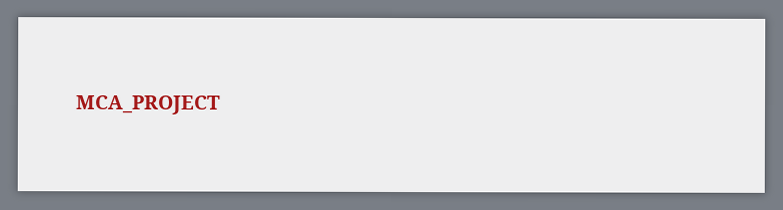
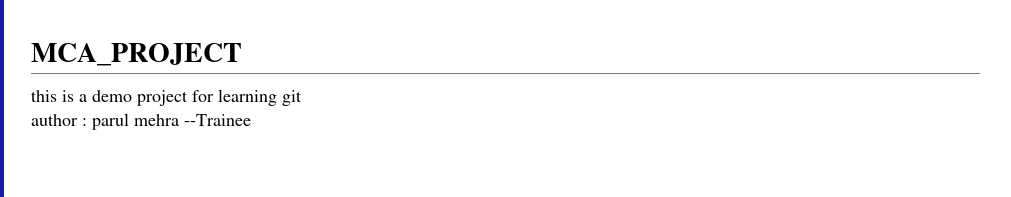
+ this is a demo project for learning git
+ author : parul mehra --Trainee

